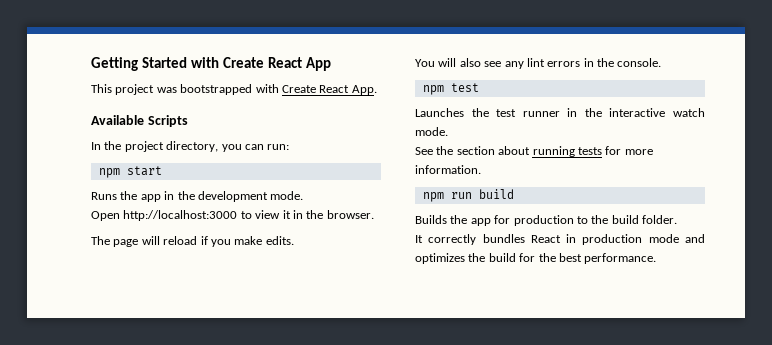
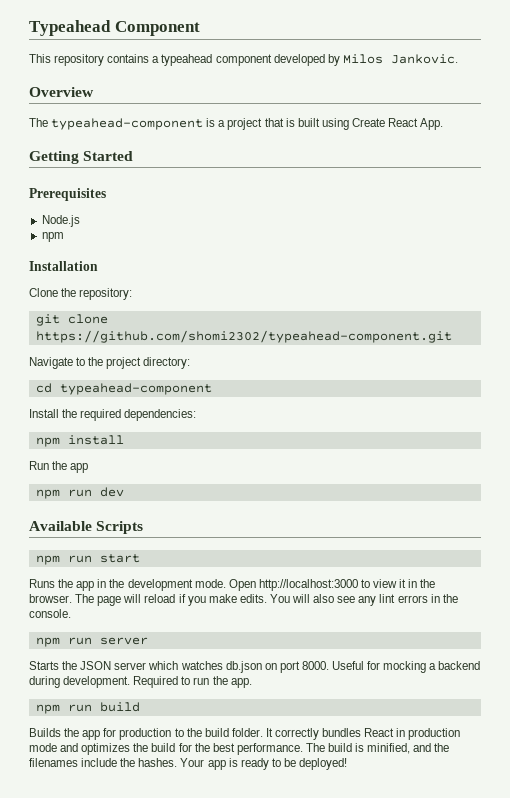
- Getting Started with Create React App
- This project was bootstrapped with Create React App.
+ Typeahead Component
+ This repository contains a typeahead component developed by Milos Jankovic.
+ Overview
+ The typeahead-component is a project that is built using Create React App.
+ Getting Started
+ Prerequisites
+ Node.js
+ npm
+ Installation
+ Clone the repository:
+ git clone https://github.com/shomi2302/typeahead-component.git
+ Navigate to the project directory:
+ cd typeahead-component
+ Install the required dependencies:
+ npm install
+ Run the app
+ npm run dev
  Available Scripts
- In the project directory, you can run:
- npm start
+ npm run start
- Runs the app in the development mode.
- Open http://localhost:3000 to view it in the browser.
- The page will reload if you make edits.
- You will also see any lint errors in the console.
+ Runs the app in the development mode. Open http://localhost:3000 to view it in the browser. The page will reload if you make edits. You will also see any lint errors in the console.
- npm test
- Launches the test runner in the interactive watch mode.
- See the section about running tests for more information.
+ npm run server
+ Starts the JSON server which watches db.json on port 8000. Useful for mocking a backend during development. Required to run the app.
- Builds the app for production to the build folder.
- It correctly bundles React in production mode and optimizes the build for the best performance.
+ Builds the app for production to the build folder. It correctly bundles React in production mode and optimizes the build for the best performance.
+ The build is minified, and the filenames include the hashes. Your app is ready to be deployed!

